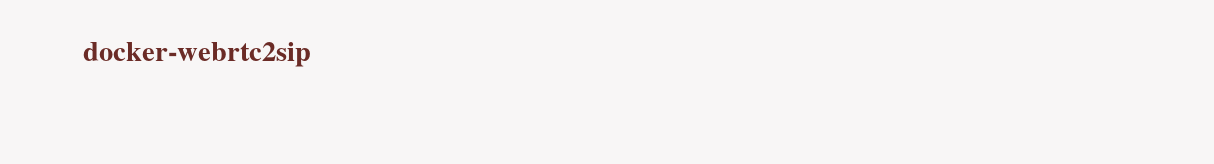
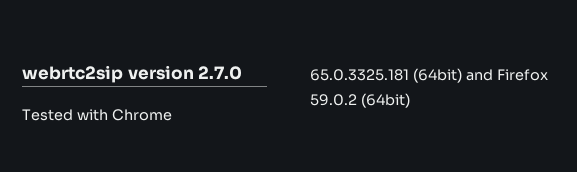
- docker-webrtc2sip
+ webrtc2sip version 2.7.0
+ Tested with Chrome 65.0.3325.181 (64bit) and Firefox 59.0.2 (64bit)

